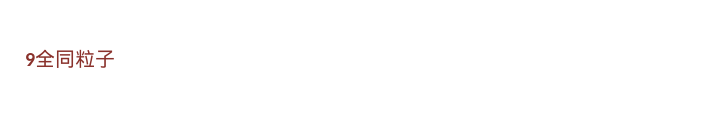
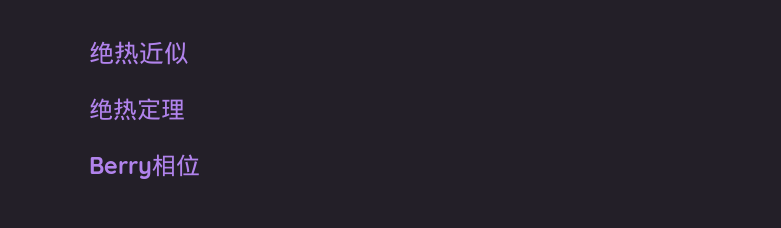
- 9全同粒子
+ 绝热近似
+ 绝热定理
+ Berry相位

